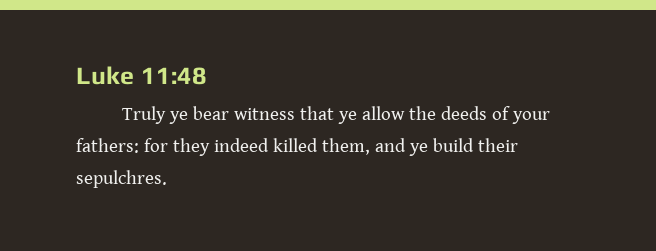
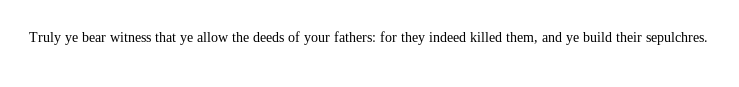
- Luke 11:48

